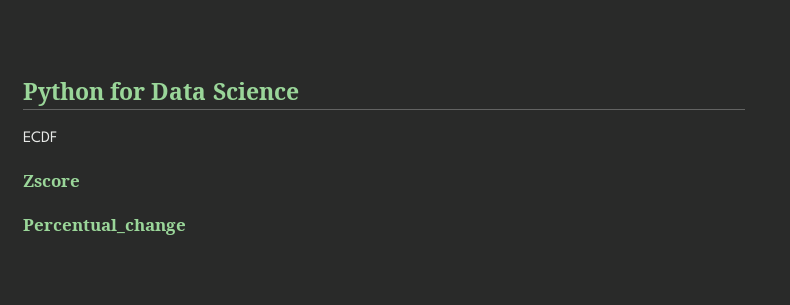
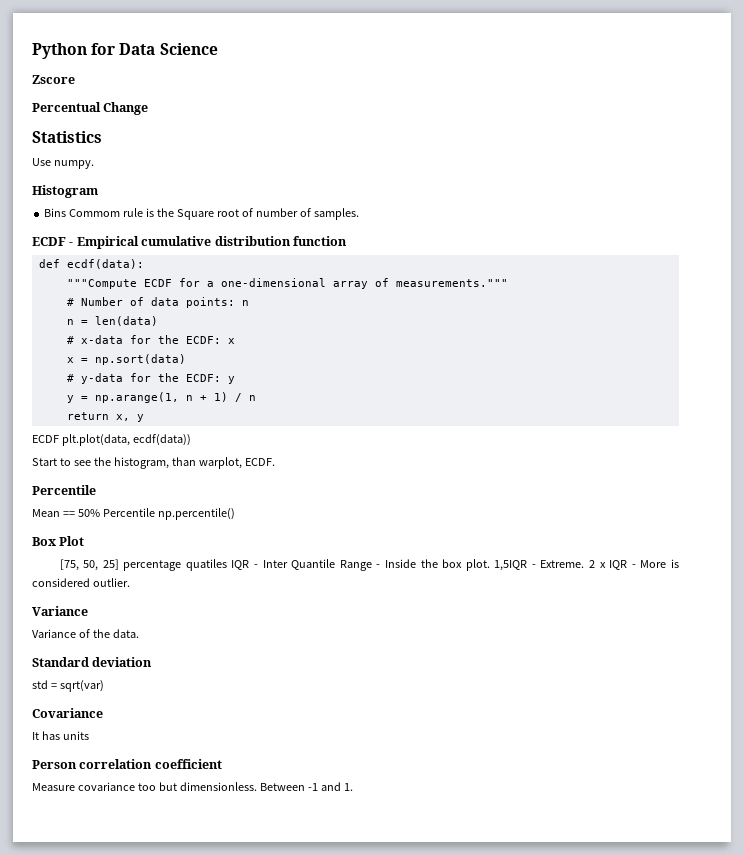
- ECDF
- Percentual_change
+ Percentual Change
+ Statistics
+ Use numpy.
+ Histogram
+ Bins Commom rule is the Square root of number of samples.
+ ECDF - Empirical cumulative distribution function
+ def ecdf(data):
+ """Compute ECDF for a one-dimensional array of measurements."""
+ # Number of data points: n
+ n = len(data)
+ # x-data for the ECDF: x
+ x = np.sort(data)
+ # y-data for the ECDF: y
+ y = np.arange(1, n + 1) / n
+ return x, y
+ ECDF plt.plot(data, ecdf(data))
+ Start to see the histogram, than warplot, ECDF.
+ Percentile
+ Mean == 50% Percentile np.percentile()
+ Box Plot
+ [75, 50, 25] percentage quatiles IQR - Inter Quantile Range - Inside the box plot. 1,5IQR - Extreme. 2 x IQR - More is considered outlier.
+ Variance
+ Variance of the data.
+ Standard deviation
+ std = sqrt(var)
+ Covariance
+ It has units
+ Person correlation coefficient
+ Measure covariance too but dimensionless. Between -1 and 1.

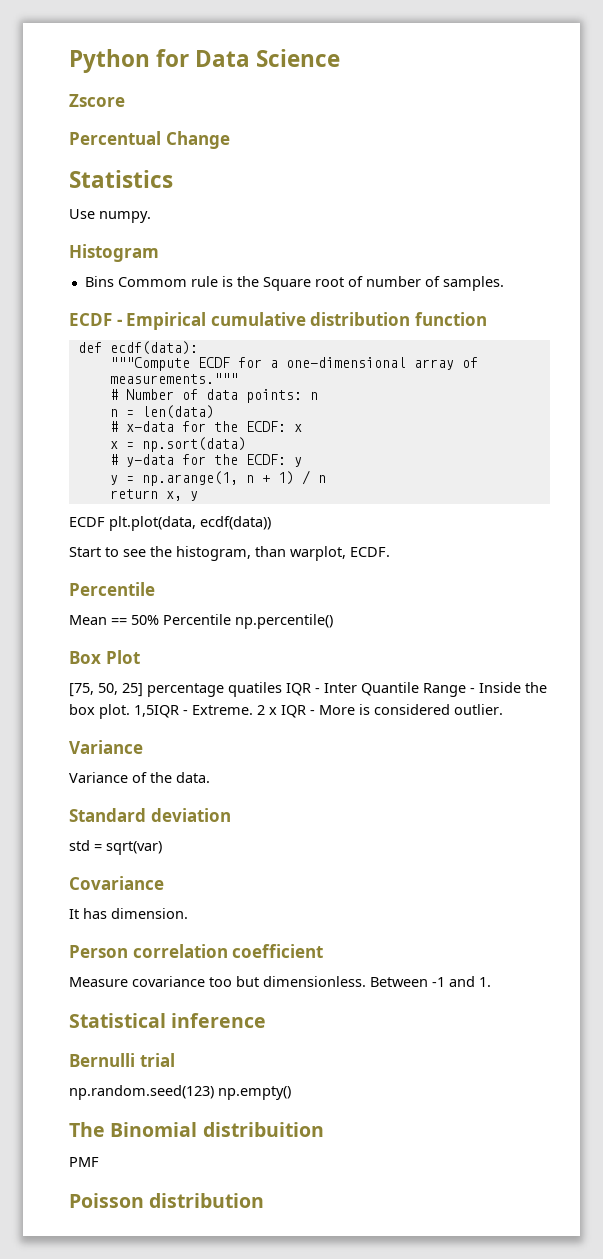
- It has units
+ It has dimension.
+ Statistical inference
+ Bernulli trial
+ np.random.seed(123) np.empty()
+ The Binomial distribuition
+ PMF
+ Poisson distribution

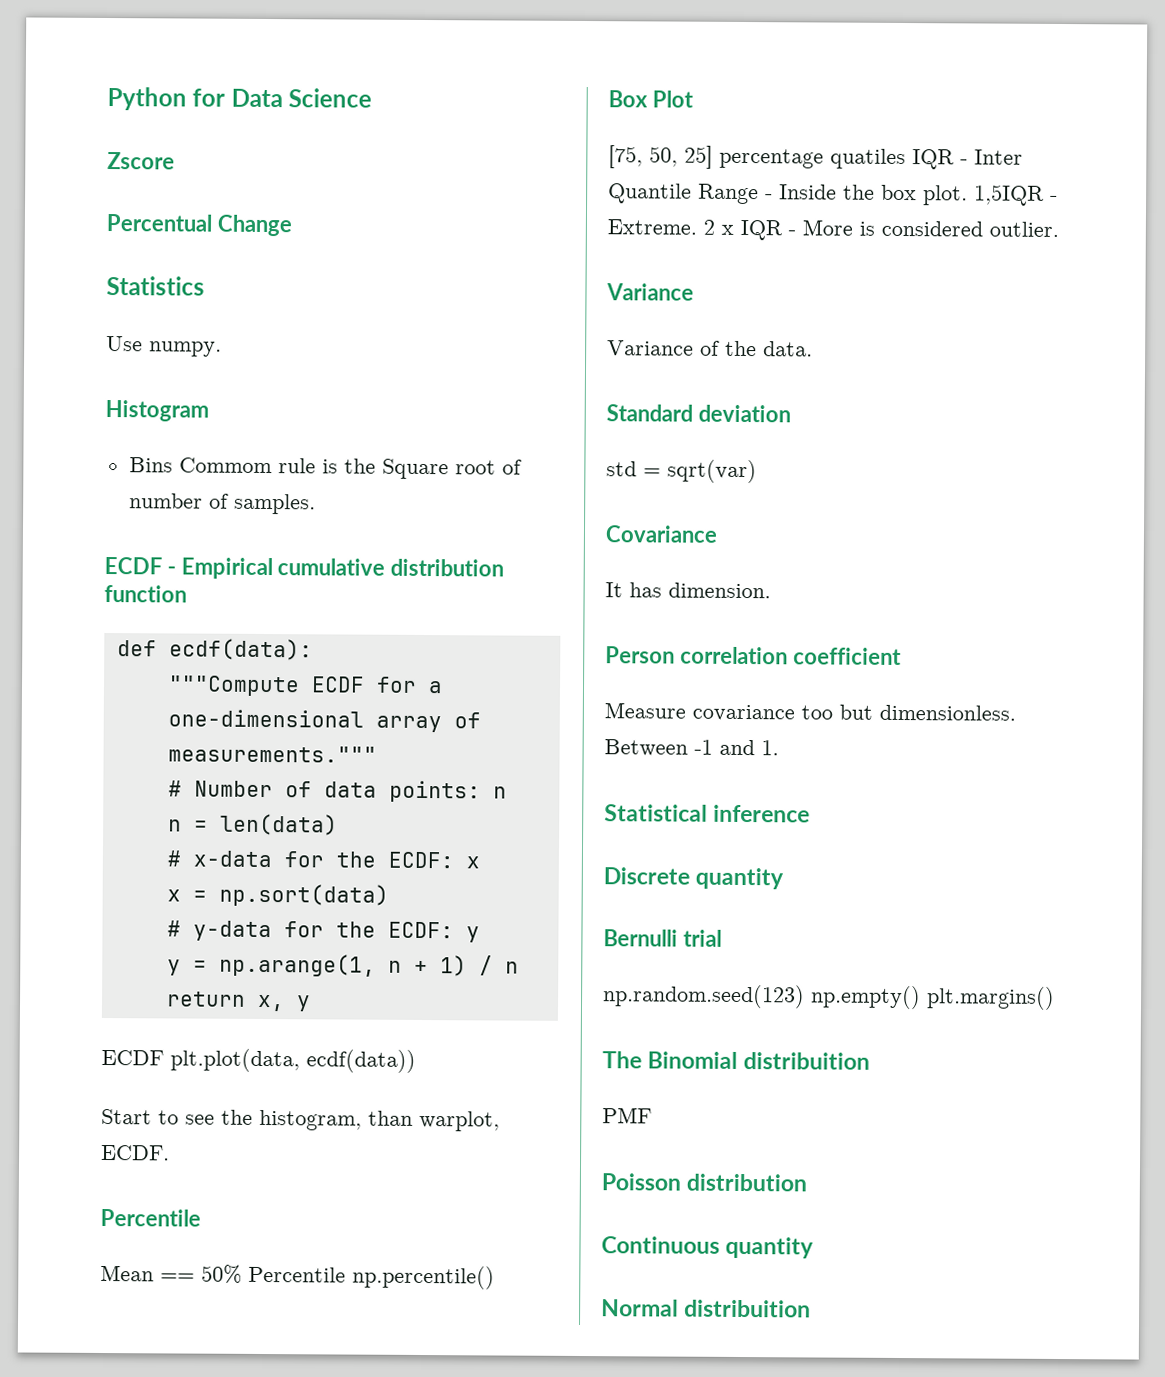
+ Discrete quantity
- np.random.seed(123) np.empty()
+ np.random.seed(123) np.empty() plt.margins()
+ Continuous quantity
+ Normal distribuition

